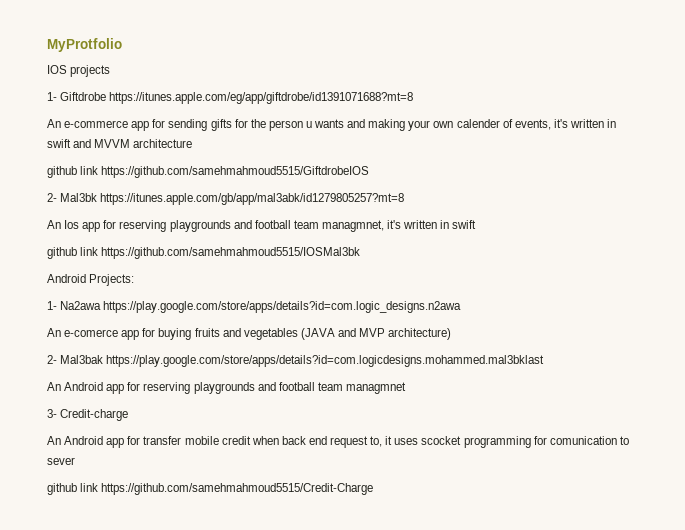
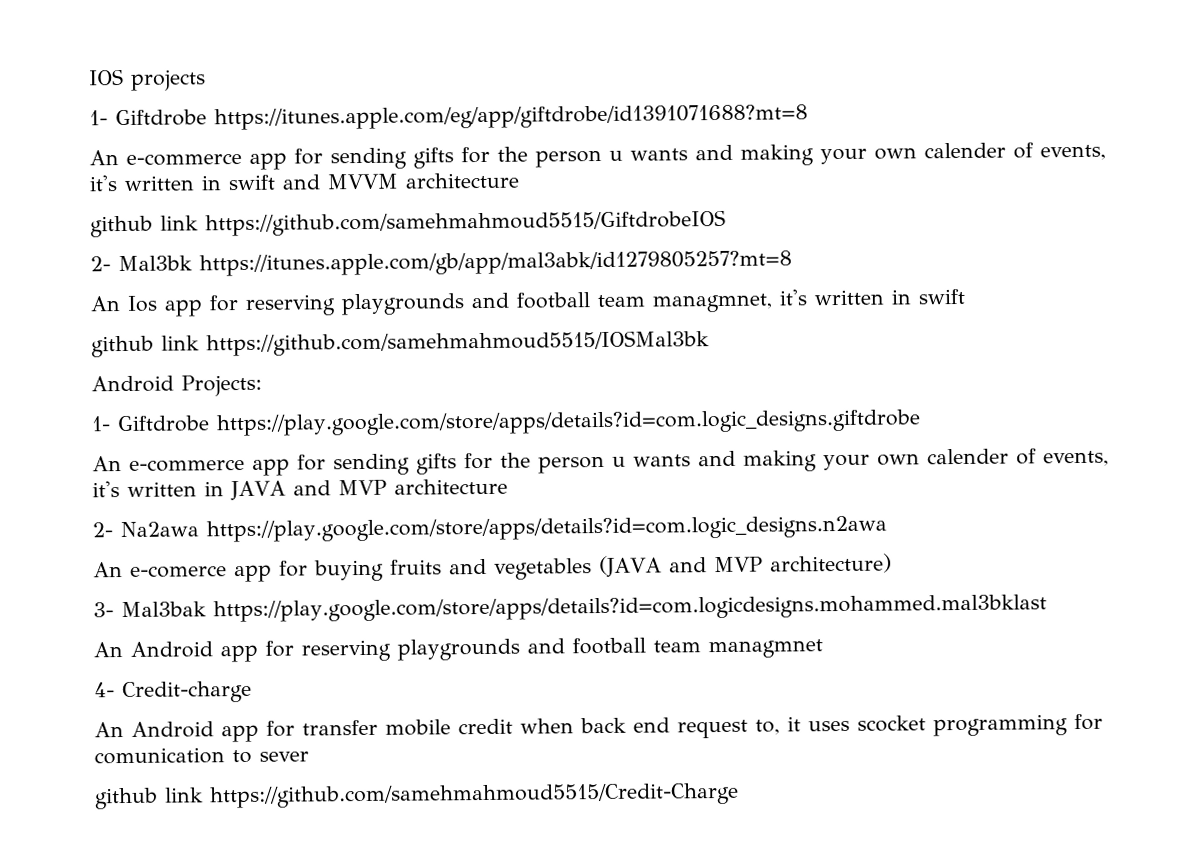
- MyProtfolio
- 1- Na2awa https://play.google.com/store/apps/details?id=com.logic_designs.n2awa
+ 1- Giftdrobe https://play.google.com/store/apps/details?id=com.logic_designs.giftdrobe
+ An e-commerce app for sending gifts for the person u wants and making your own calender of events, it's written in JAVA and MVP architecture
+ 2- Na2awa https://play.google.com/store/apps/details?id=com.logic_designs.n2awa
- 2- Mal3bak https://play.google.com/store/apps/details?id=com.logicdesigns.mohammed.mal3bklast
+ 3- Mal3bak https://play.google.com/store/apps/details?id=com.logicdesigns.mohammed.mal3bklast
- 3- Credit-charge
+ 4- Credit-charge

